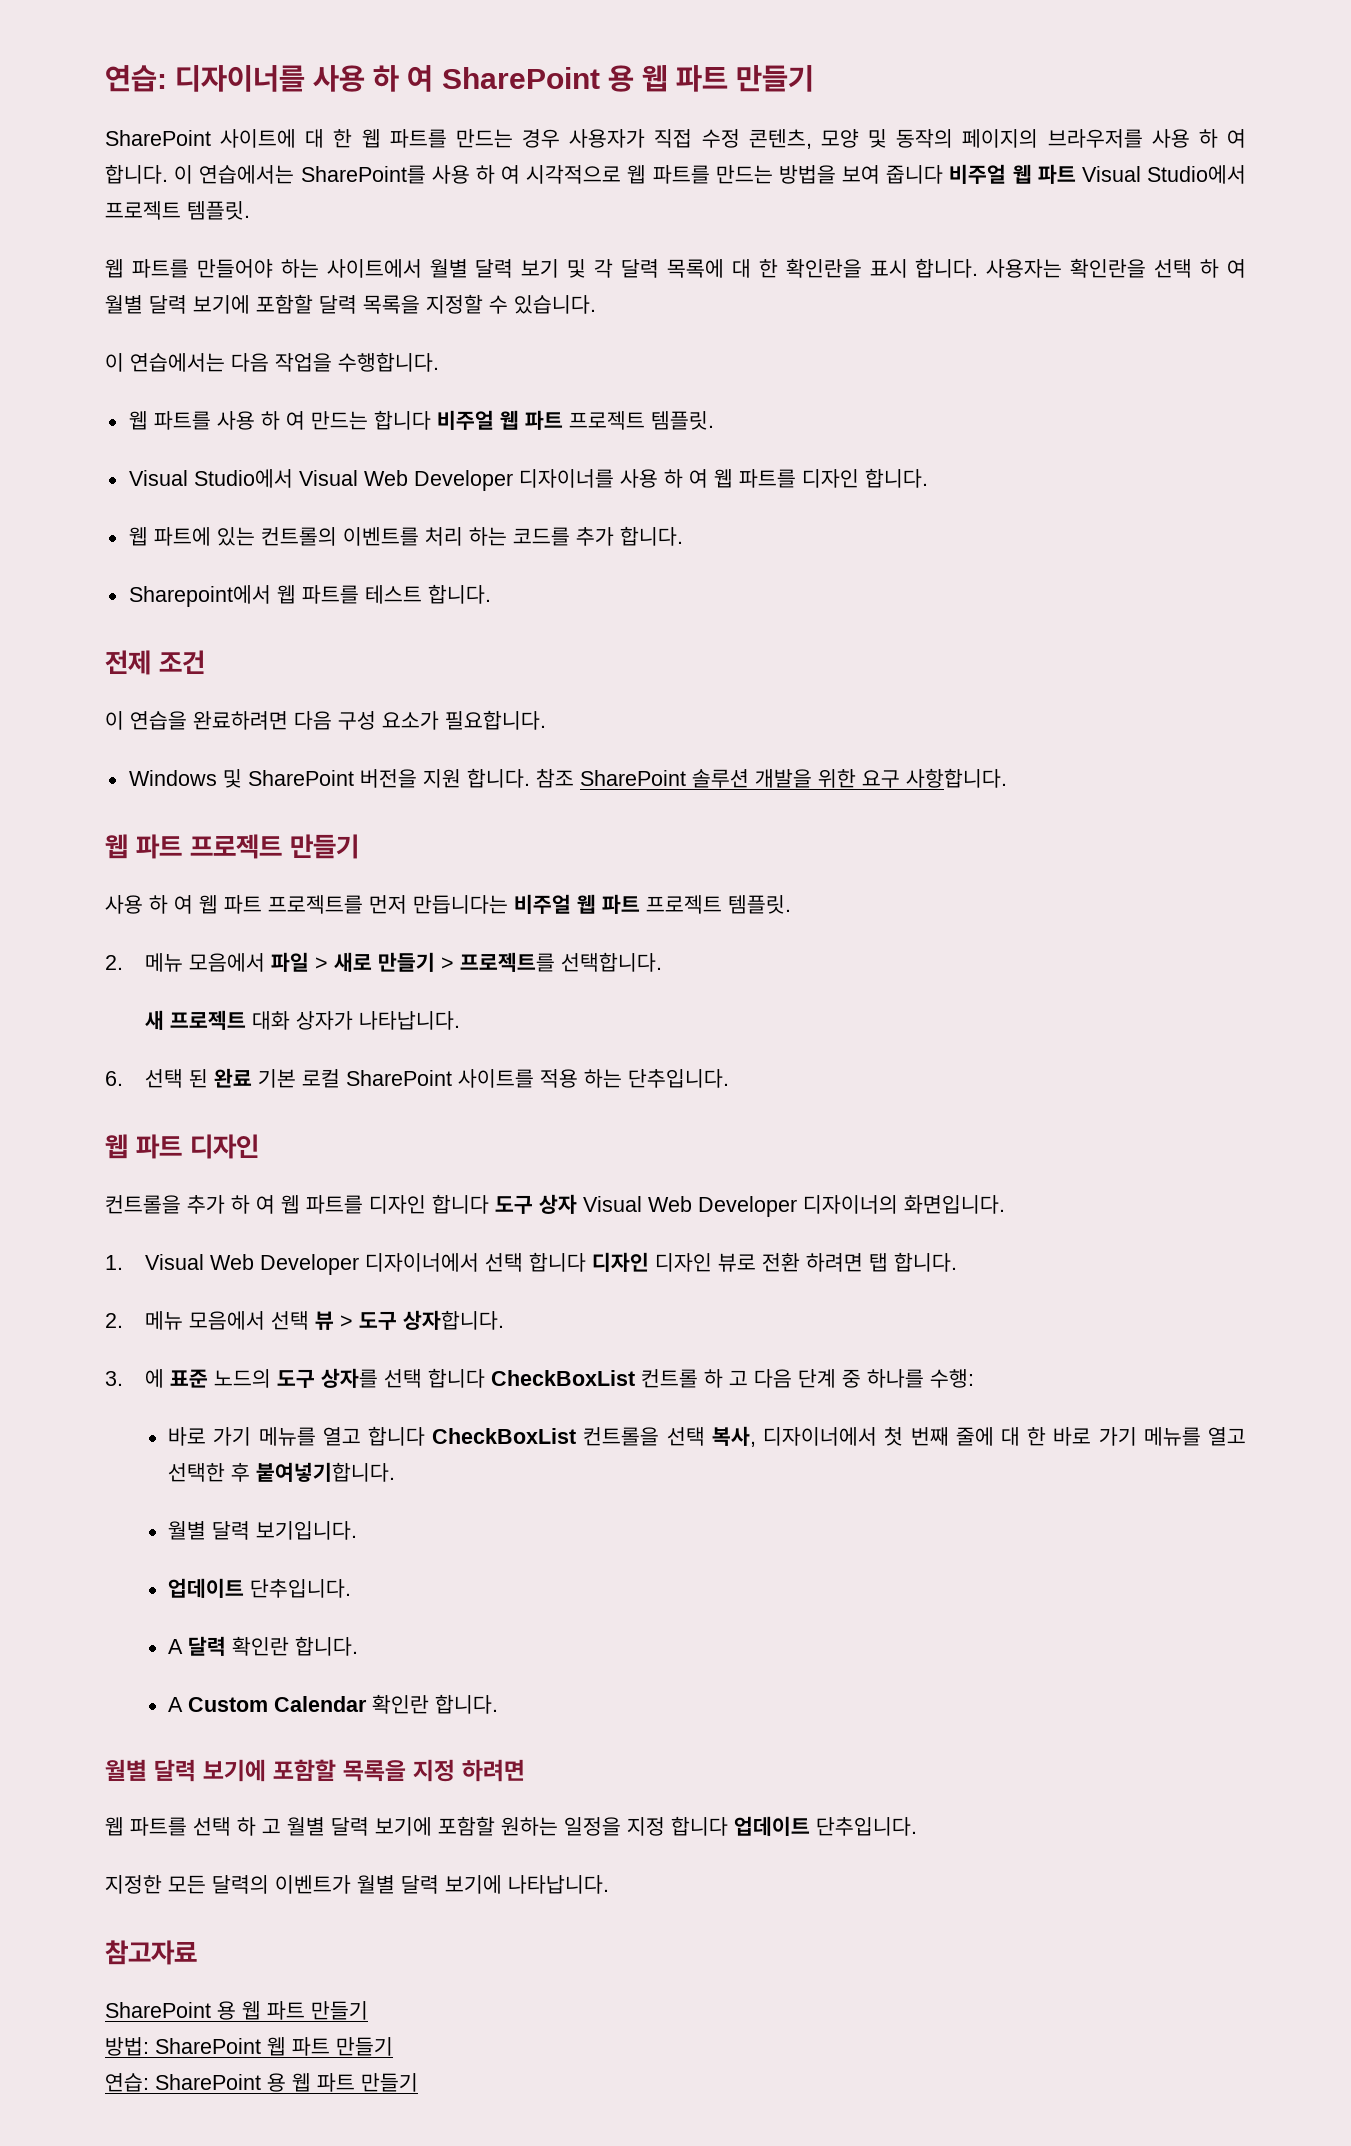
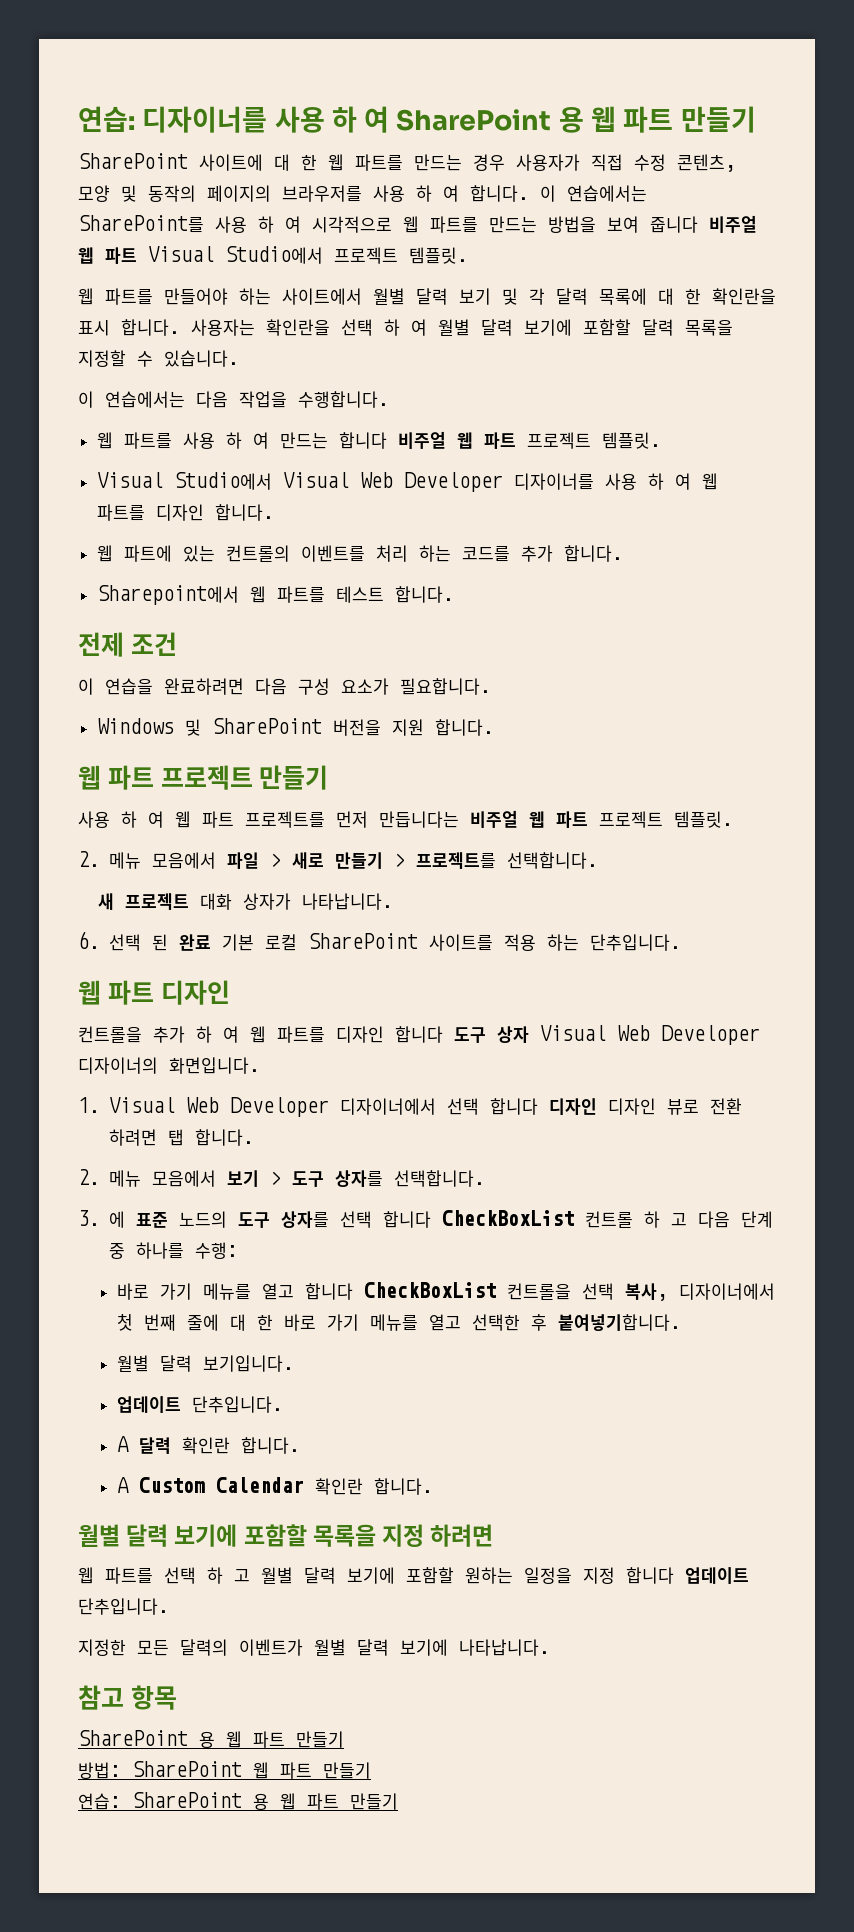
- 참조 SharePoint 솔루션 개발을 위한 요구 사항합니다.
- 2. 메뉴 모음에서 선택 뷰 > 도구 상자합니다.
+ 2. 메뉴 모음에서 보기 > 도구 상자를 선택합니다.
- 참고자료
+ 참고 항목

